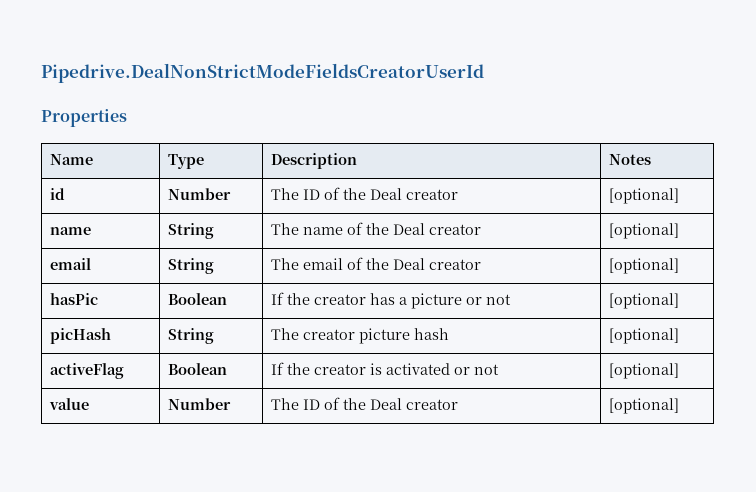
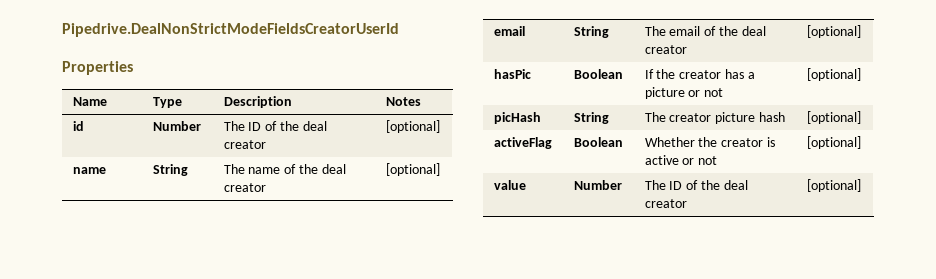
- id | Number | The ID of the Deal creator | [optional]
+ id | Number | The ID of the deal creator | [optional]
- name | String | The name of the Deal creator | [optional]
+ name | String | The name of the deal creator | [optional]
- email | String | The email of the Deal creator | [optional]
+ email | String | The email of the deal creator | [optional]
- activeFlag | Boolean | If the creator is activated or not | [optional]
+ activeFlag | Boolean | Whether the creator is active or not | [optional]
- value | Number | The ID of the Deal creator | [optional]
+ value | Number | The ID of the deal creator | [optional]

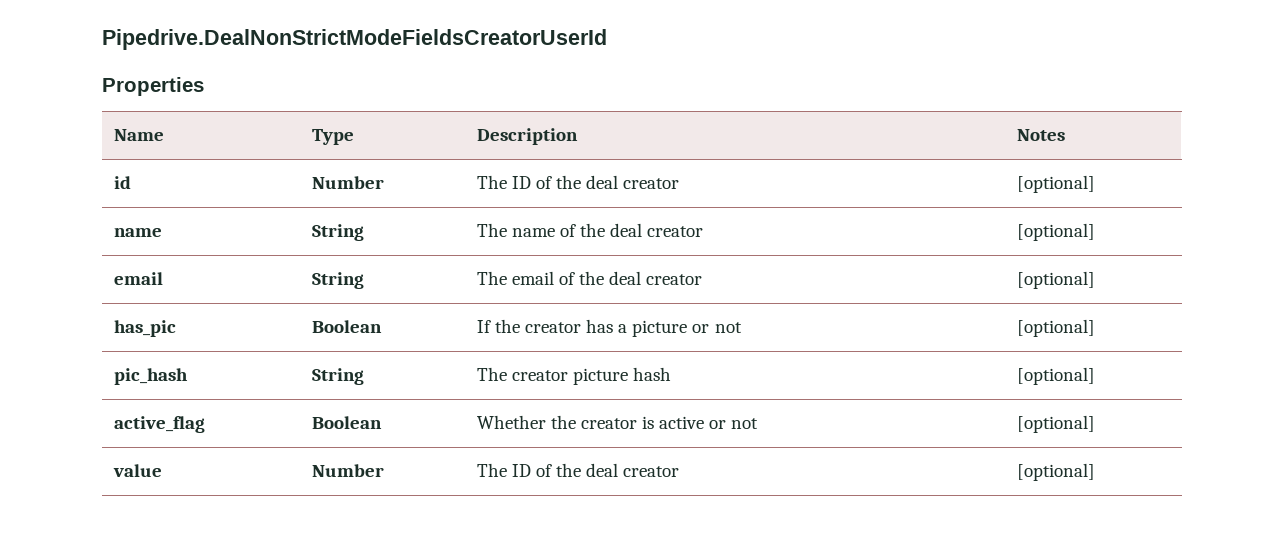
- hasPic | Boolean | If the creator has a picture or not | [optional]
+ has_pic | Boolean | If the creator has a picture or not | [optional]
- picHash | String | The creator picture hash | [optional]
+ pic_hash | String | The creator picture hash | [optional]
- activeFlag | Boolean | Whether the creator is active or not | [optional]
+ active_flag | Boolean | Whether the creator is active or not | [optional]

